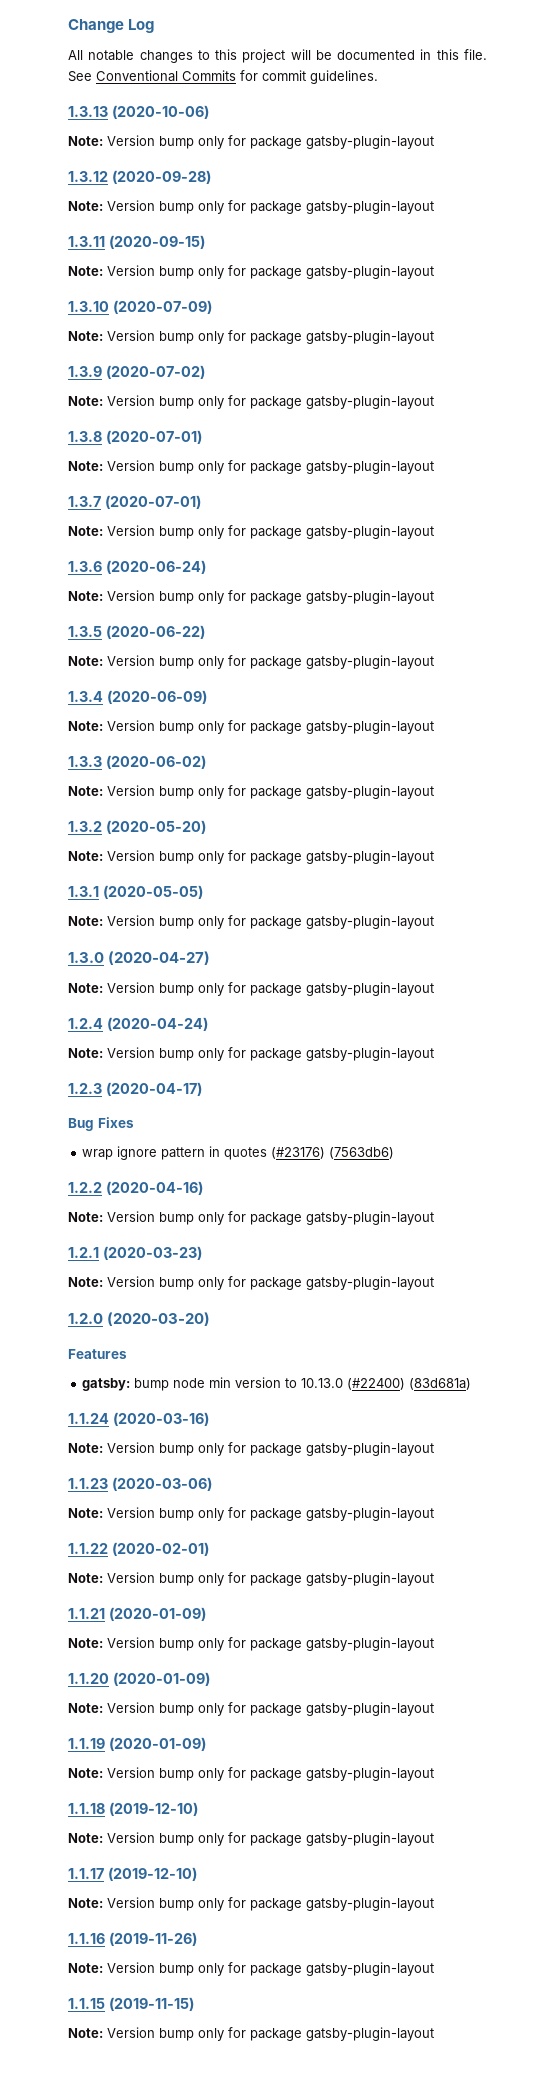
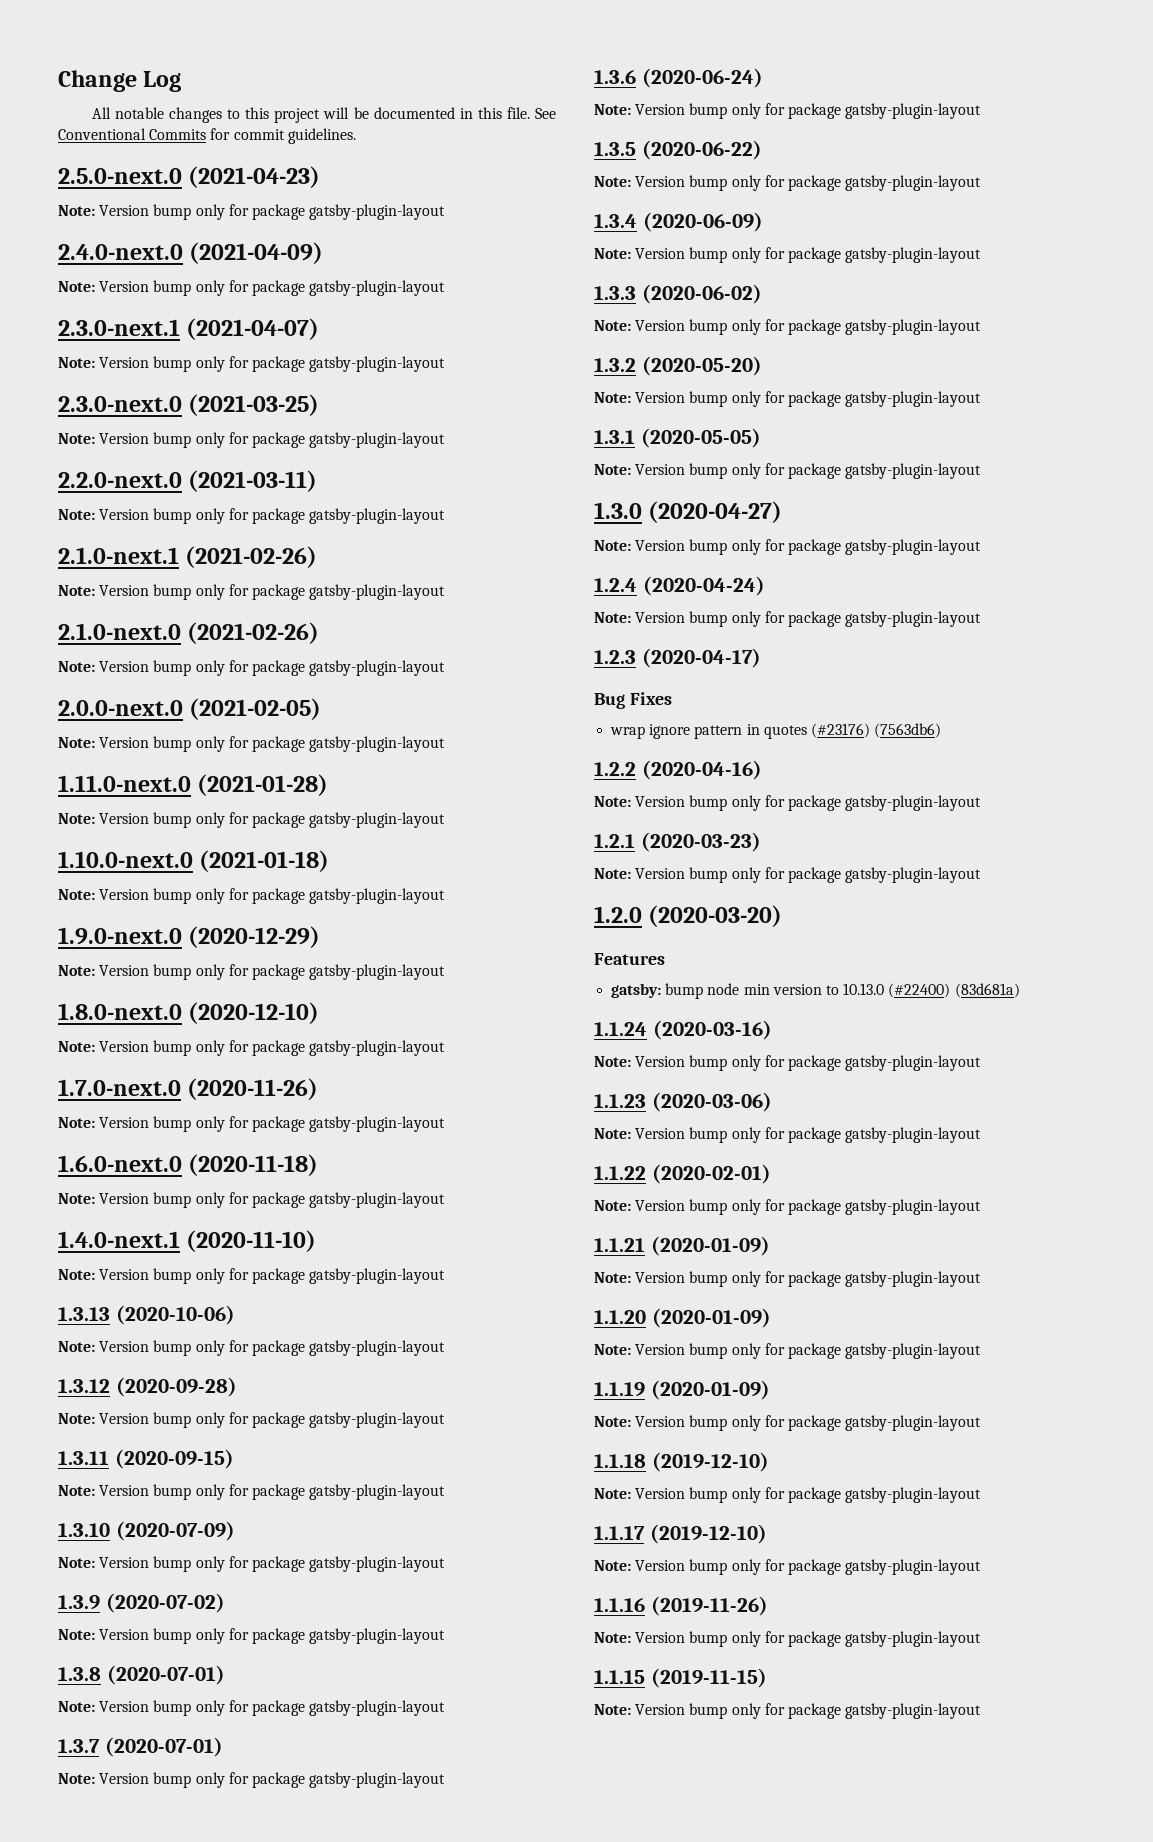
+ 2.5.0-next.0 (2021-04-23)
+ Note: Version bump only for package gatsby-plugin-layout
+ 2.4.0-next.0 (2021-04-09)
+ Note: Version bump only for package gatsby-plugin-layout
+ 2.3.0-next.1 (2021-04-07)
+ Note: Version bump only for package gatsby-plugin-layout
+ 2.3.0-next.0 (2021-03-25)
+ Note: Version bump only for package gatsby-plugin-layout
+ 2.2.0-next.0 (2021-03-11)
+ Note: Version bump only for package gatsby-plugin-layout
+ 2.1.0-next.1 (2021-02-26)
+ Note: Version bump only for package gatsby-plugin-layout
+ 2.1.0-next.0 (2021-02-26)
+ Note: Version bump only for package gatsby-plugin-layout
+ 2.0.0-next.0 (2021-02-05)
+ Note: Version bump only for package gatsby-plugin-layout
+ 1.11.0-next.0 (2021-01-28)
+ Note: Version bump only for package gatsby-plugin-layout
+ 1.10.0-next.0 (2021-01-18)
+ Note: Version bump only for package gatsby-plugin-layout
+ 1.9.0-next.0 (2020-12-29)
+ Note: Version bump only for package gatsby-plugin-layout
+ 1.8.0-next.0 (2020-12-10)
+ Note: Version bump only for package gatsby-plugin-layout
+ 1.7.0-next.0 (2020-11-26)
+ Note: Version bump only for package gatsby-plugin-layout
+ 1.6.0-next.0 (2020-11-18)
+ Note: Version bump only for package gatsby-plugin-layout
+ 1.4.0-next.1 (2020-11-10)
+ Note: Version bump only for package gatsby-plugin-layout

